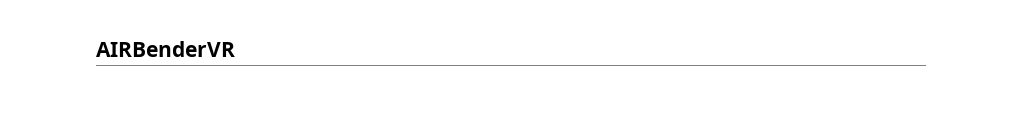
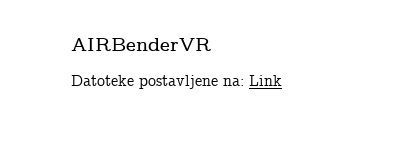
+ Datoteke postavljene na: Link

